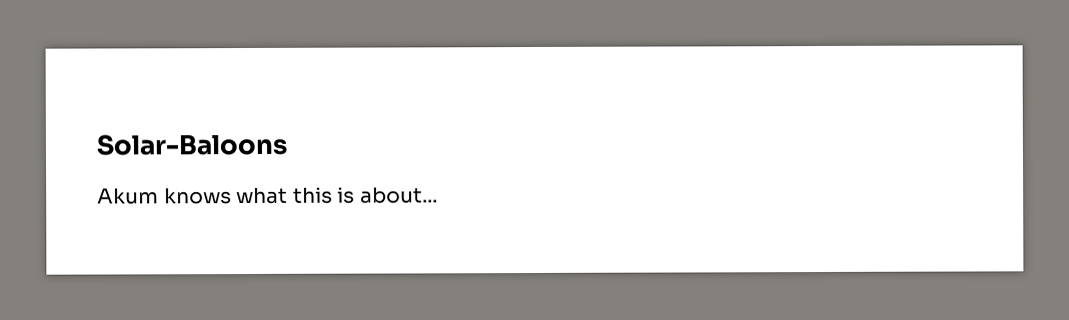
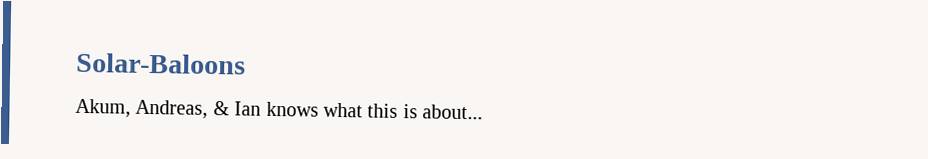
- Akum knows what this is about...
+ Akum, Andreas, & Ian knows what this is about...

